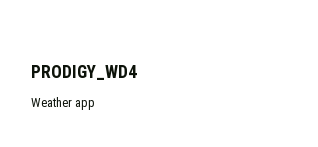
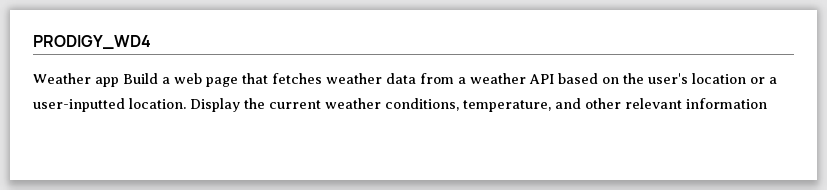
- Weather app
+ Weather app Build a web page that fetches weather data from a weather API based on the user's location or a user-inputted location. Display the current weather conditions, temperature, and other relevant information

